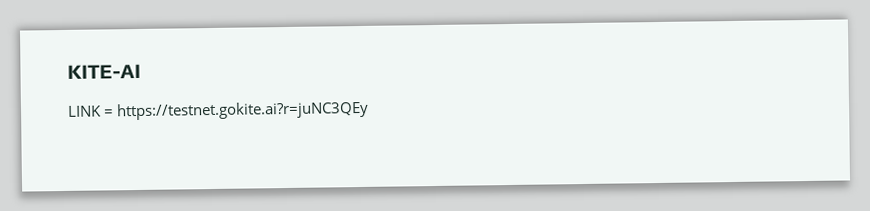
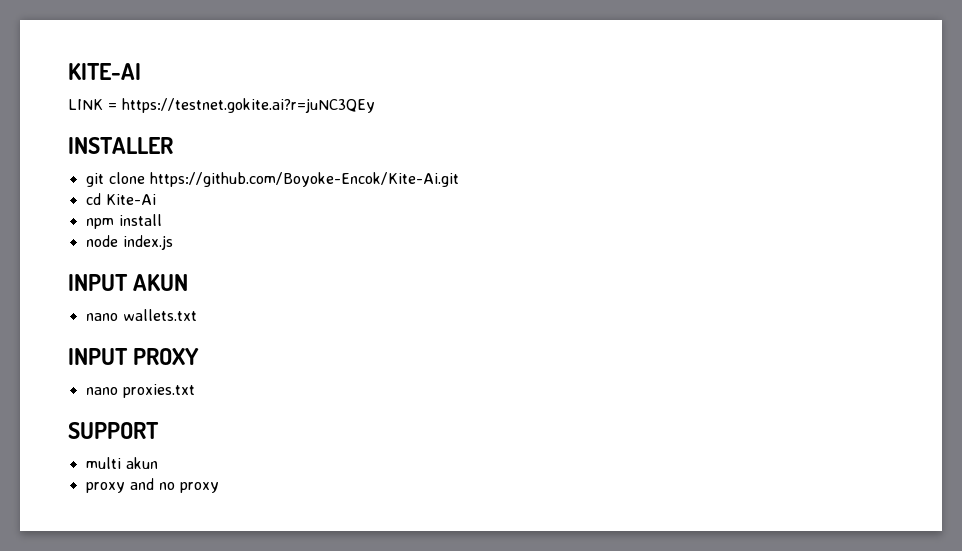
+ INSTALLER
+ git clone https://github.com/Boyoke-Encok/Kite-Ai.git
+ cd Kite-Ai
+ npm install
+ node index.js
+ INPUT AKUN
+ nano wallets.txt
+ INPUT PROXY
+ nano proxies.txt
+ SUPPORT
+ multi akun
+ proxy and no proxy

